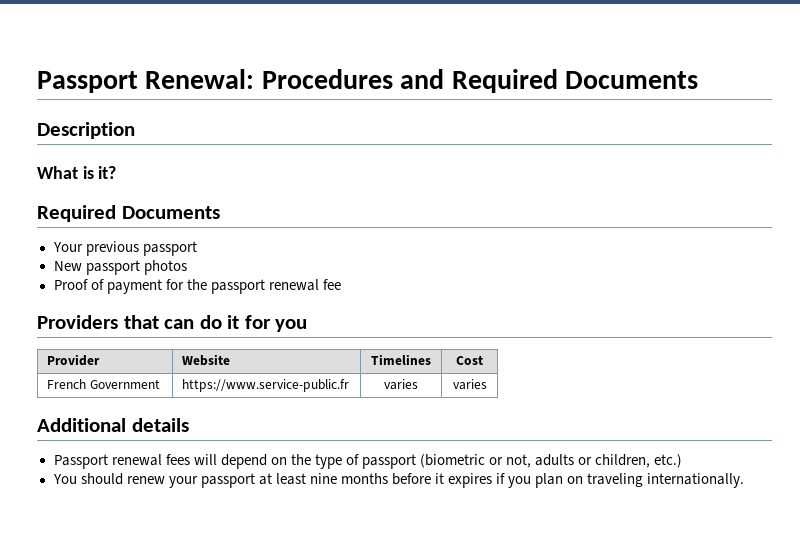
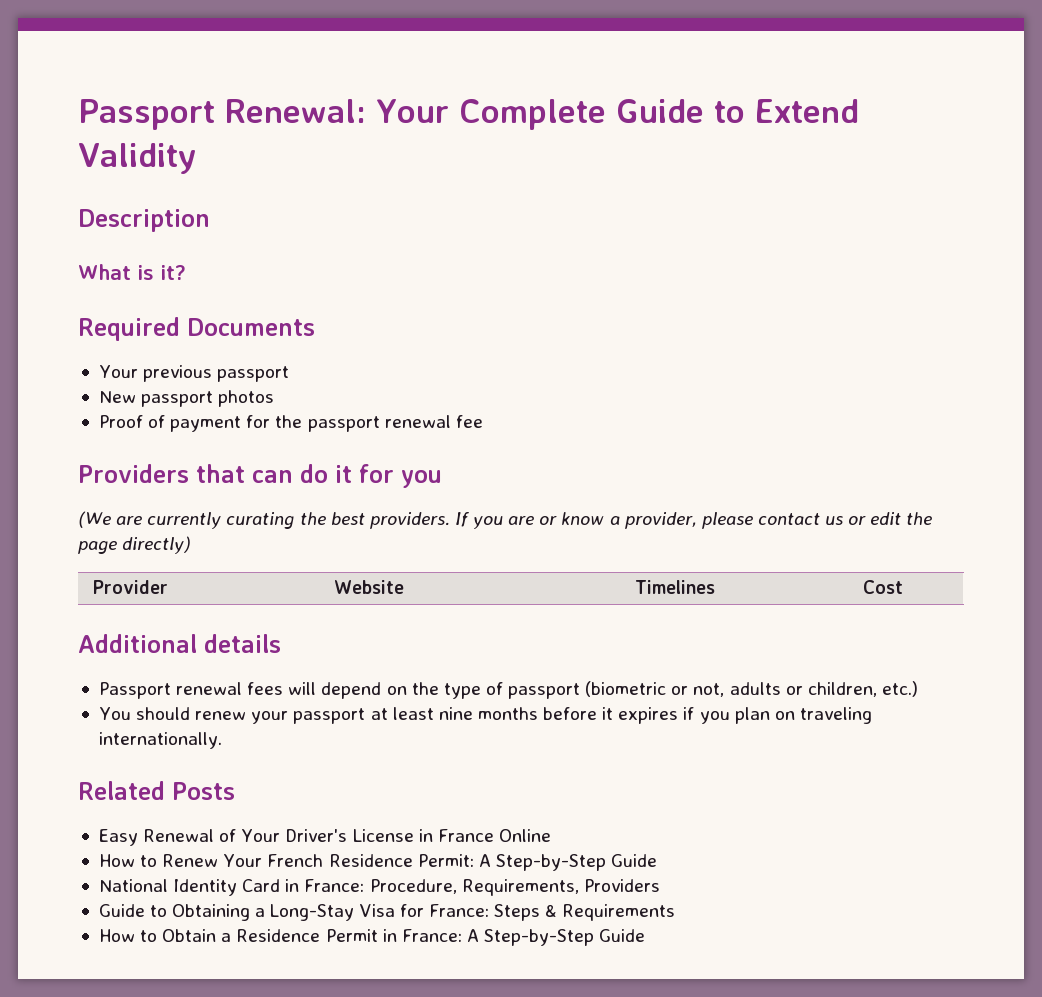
- Passport Renewal: Procedures and Required Documents
+ Passport Renewal: Your Complete Guide to Extend Validity
+ (We are currently curating the best providers. If you are or know a provider, please contact us or edit the page directly)
- French Government | https://www.service-public.fr | varies | varies
+ Related Posts
+ Easy Renewal of Your Driver's License in France Online
+ How to Renew Your French Residence Permit: A Step-by-Step Guide
+ National Identity Card in France: Procedure, Requirements, Providers
+ Guide to Obtaining a Long-Stay Visa for France: Steps & Requirements
+ How to Obtain a Residence Permit in France: A Step-by-Step Guide

